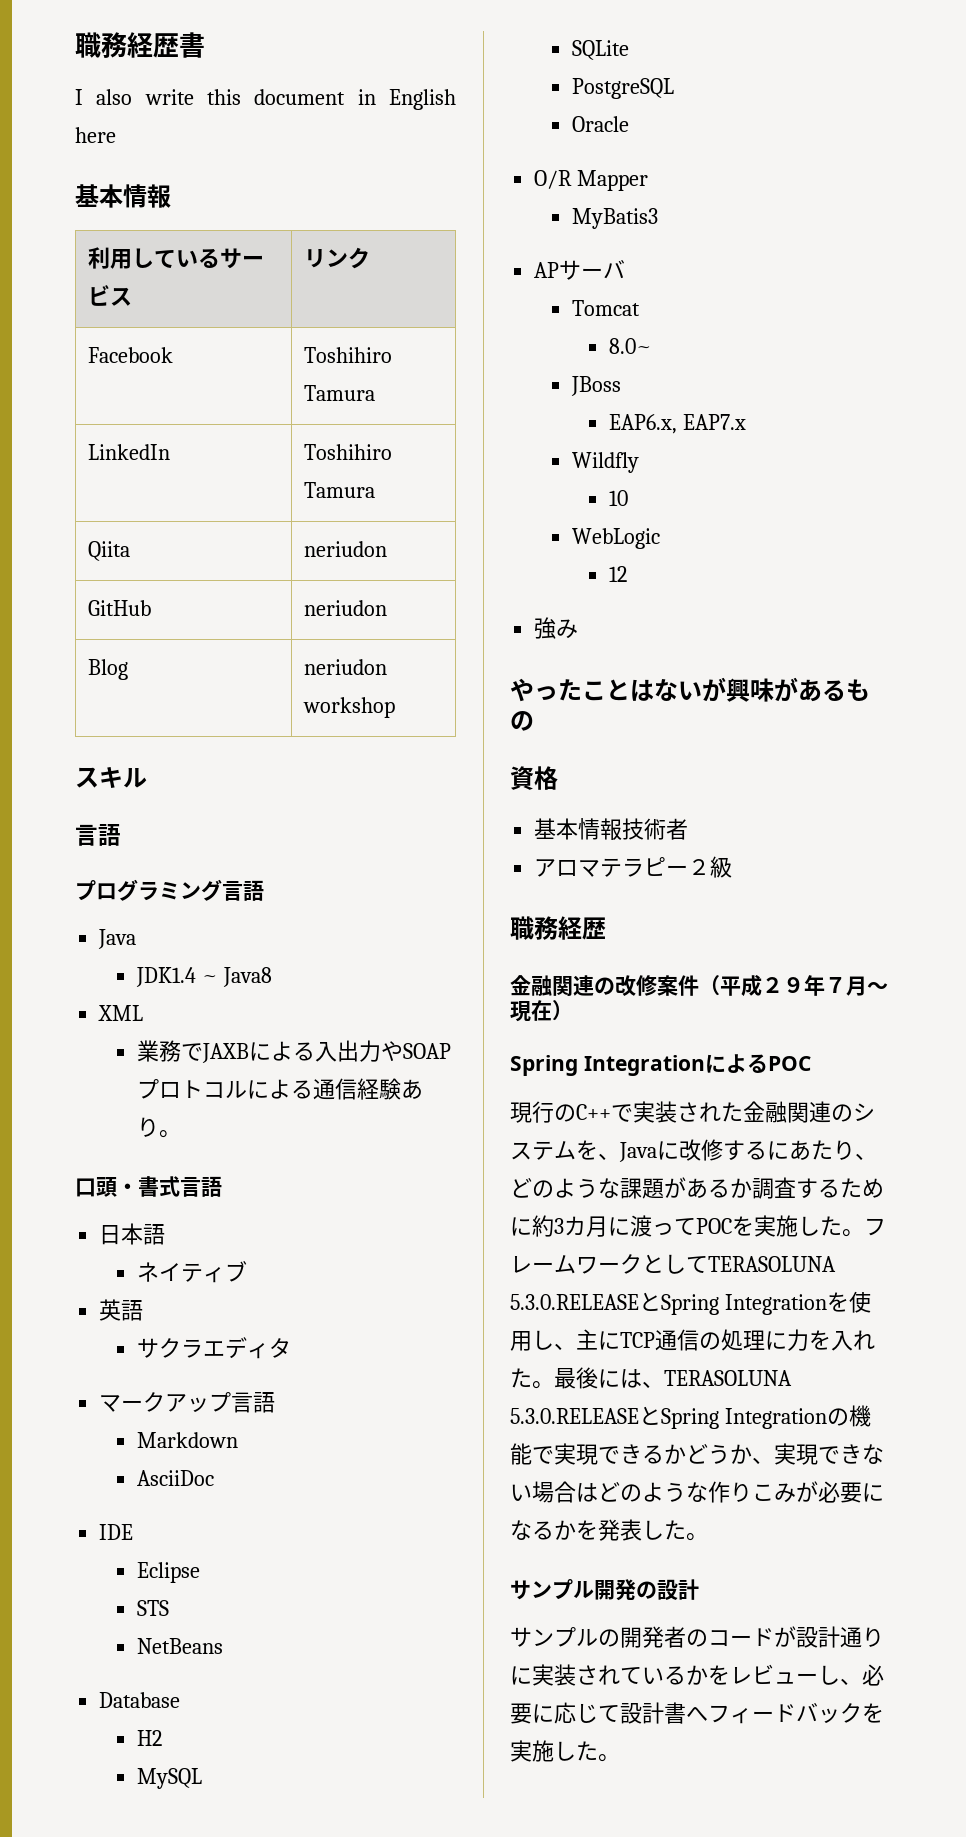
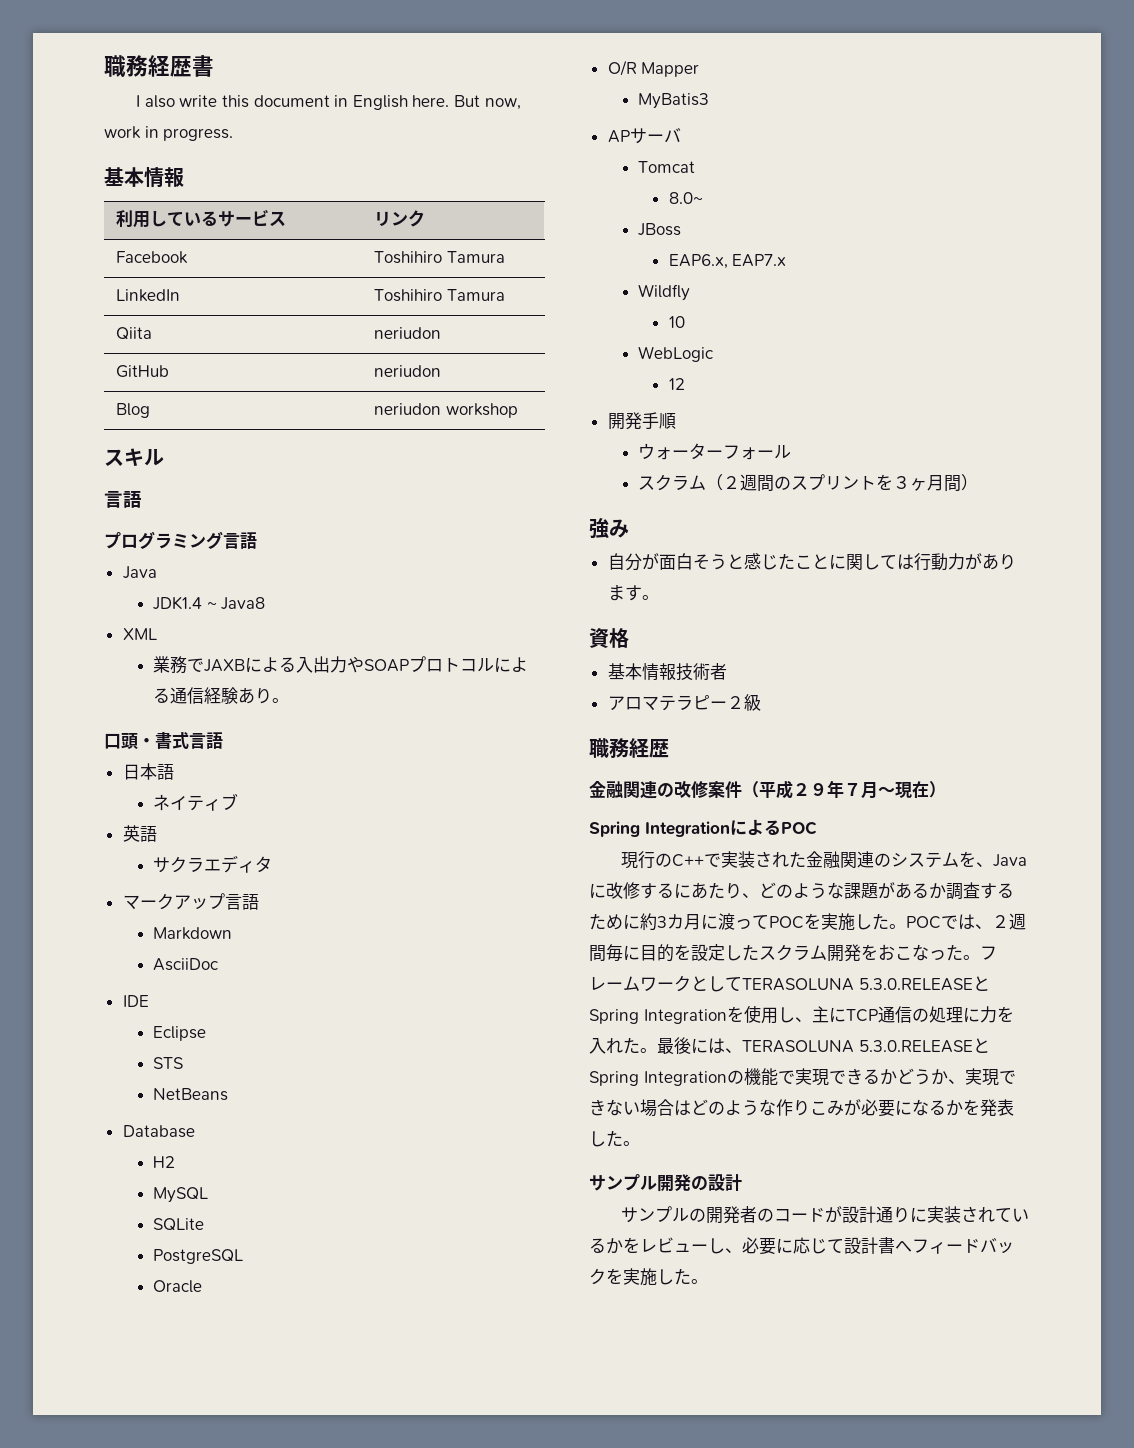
- I also write this document in English here
+ I also write this document in English here. But now, work in progress.
+ 開発手順
+ ウォーターフォール
+ スクラム（２週間のスプリントを３ヶ月間）
  強み
- やったことはないが興味があるもの
+ 自分が面白そうと感じたことに関しては行動力があります。
+ POCでは、２週間毎に目的を設定したスクラム開発をおこなった。

